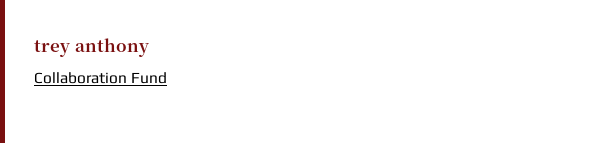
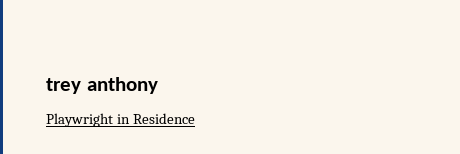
- Collaboration Fund
+ Playwright in Residence

